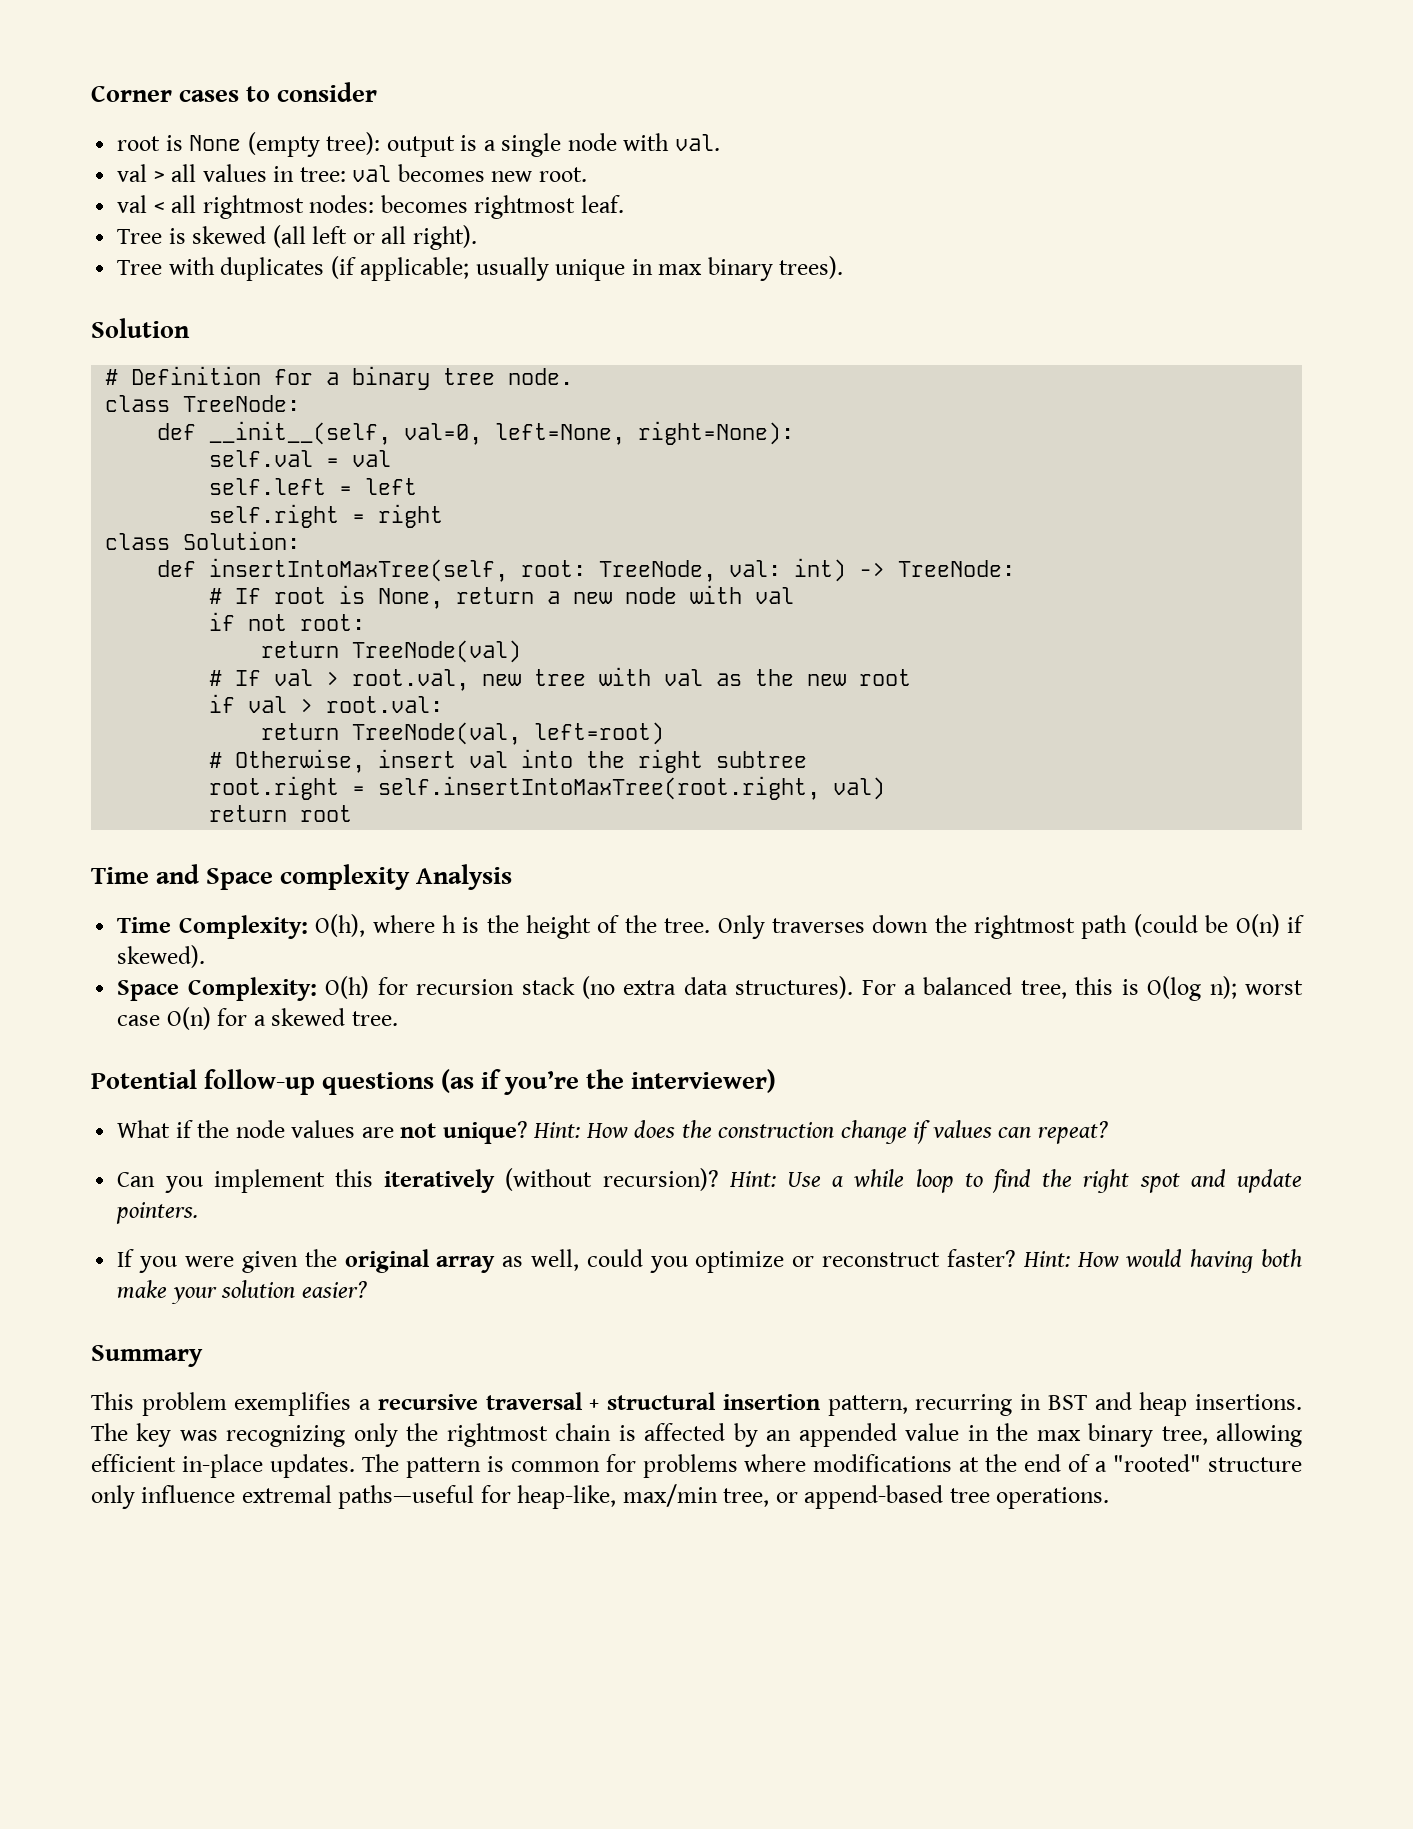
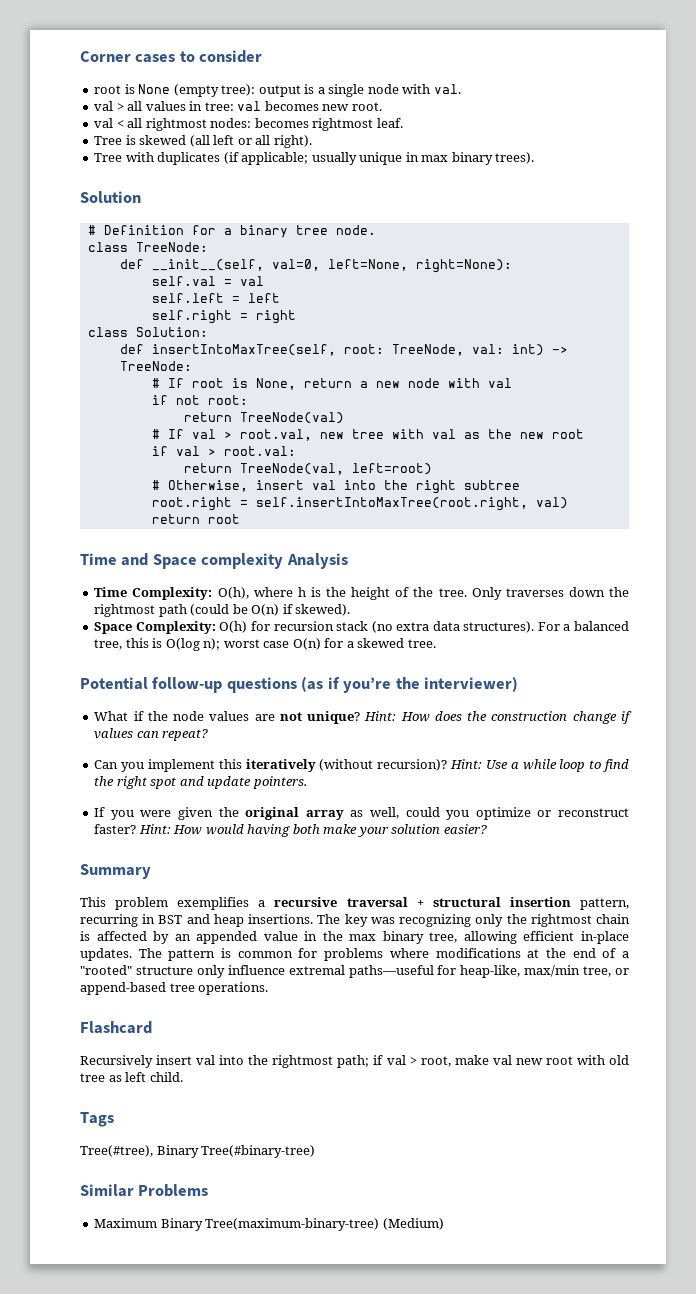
+ Flashcard
+ Recursively insert val into the rightmost path; if val > root, make val new root with old tree as left child.
+ Tags
+ Tree(#tree), Binary Tree(#binary-tree)
+ Similar Problems
+ Maximum Binary Tree(maximum-binary-tree) (Medium)

